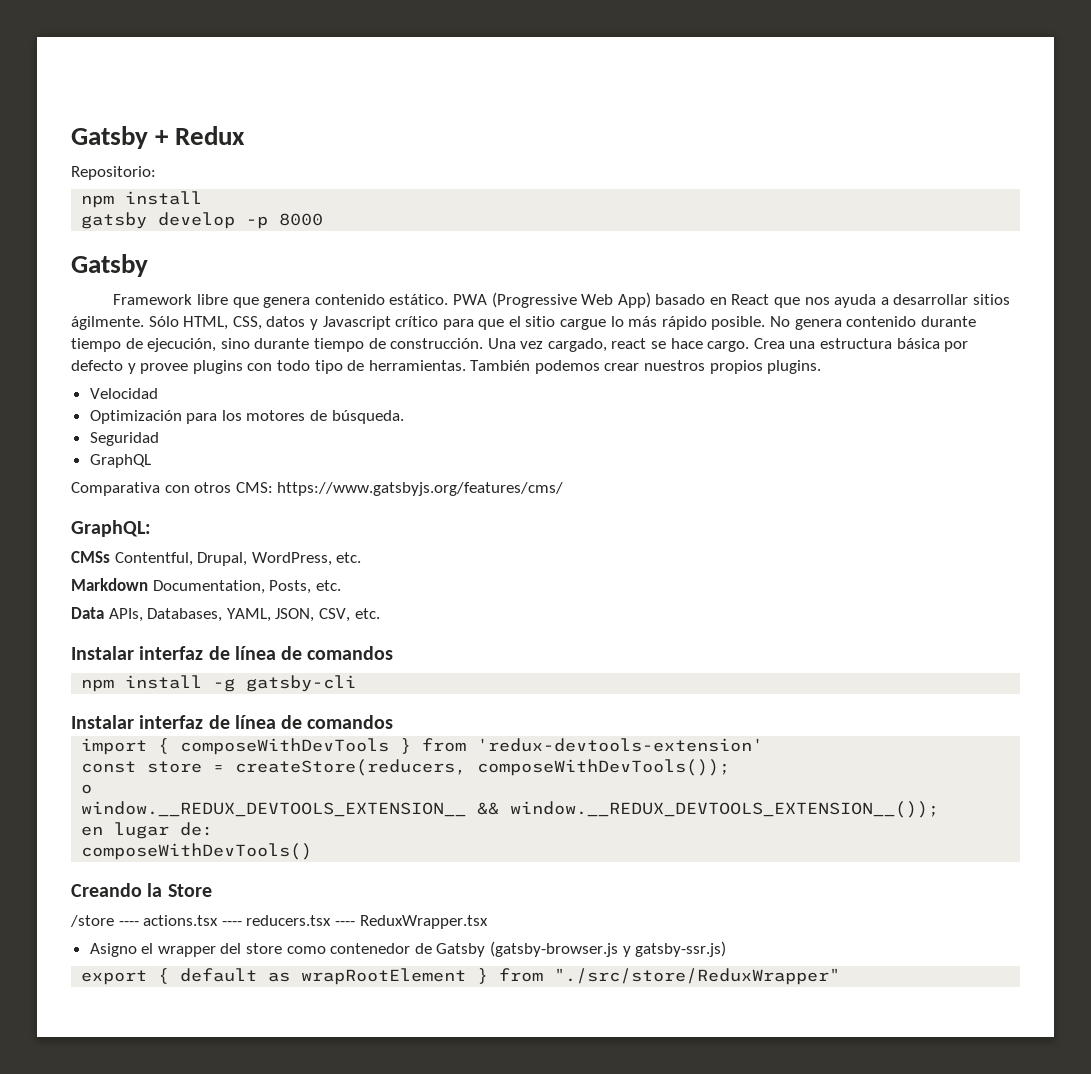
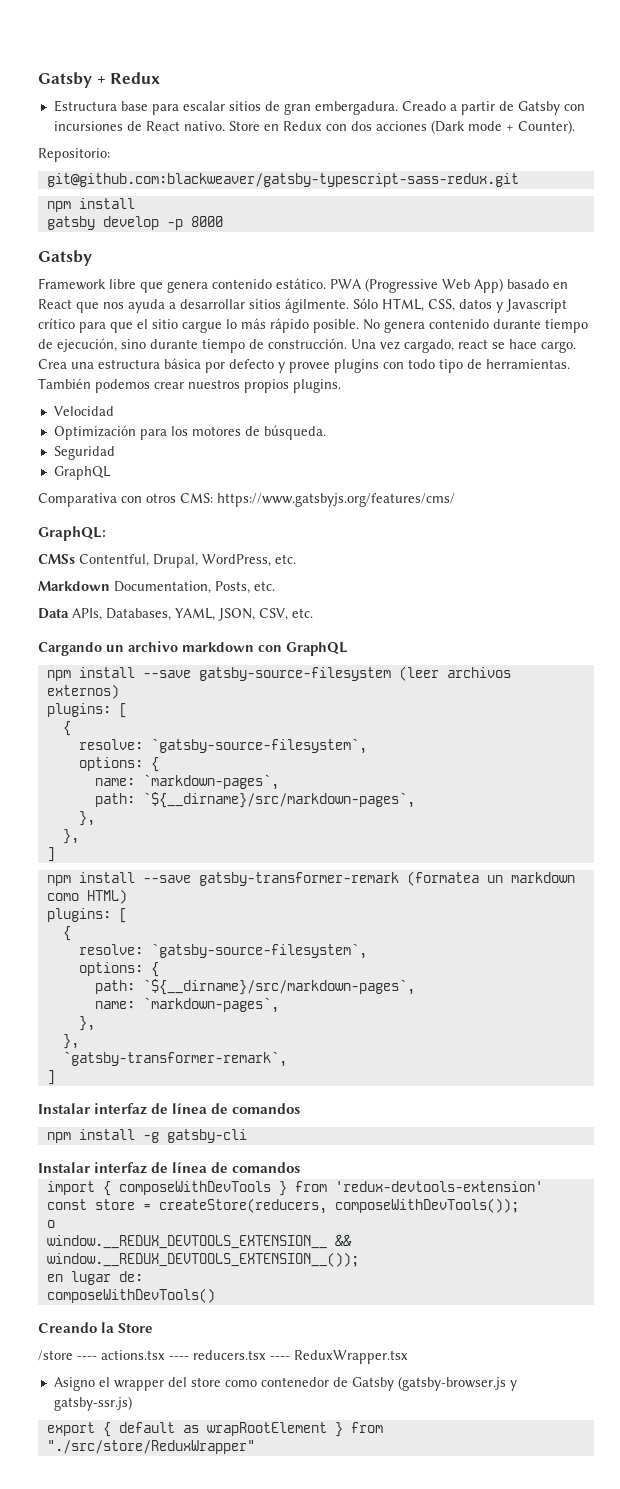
+ Estructura base para escalar sitios de gran embergadura. Creado a partir de Gatsby con incursiones de React nativo. Store en Redux con dos acciones (Dark mode + Counter).
+ git@github.com:blackweaver/gatsby-typescript-sass-redux.git
+ Cargando un archivo markdown con GraphQL
+ npm install --save gatsby-source-filesystem (leer archivos externos)
+ plugins: [
+ {
+ resolve: `gatsby-source-filesystem`,
+ options: {
+ name: `markdown-pages`,
+ path: `${__dirname}/src/markdown-pages`,
+ },
+ },
+ ]
+ npm install --save gatsby-transformer-remark (formatea un markdown como HTML)
+ plugins: [
+ {
+ resolve: `gatsby-source-filesystem`,
+ options: {
+ path: `${__dirname}/src/markdown-pages`,
+ name: `markdown-pages`,
+ },
+ },
+ `gatsby-transformer-remark`,
+ ]

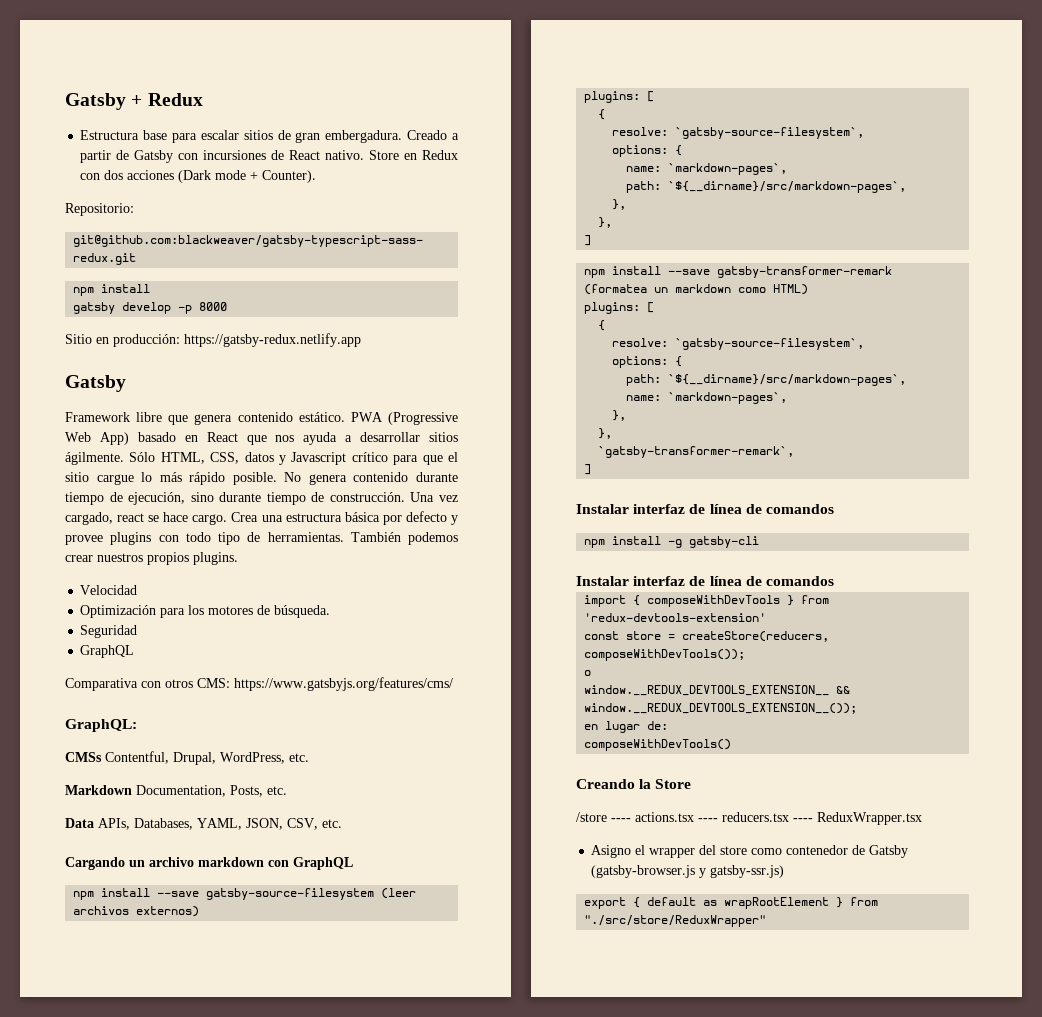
+ Sitio en producción: https://gatsby-redux.netlify.app

